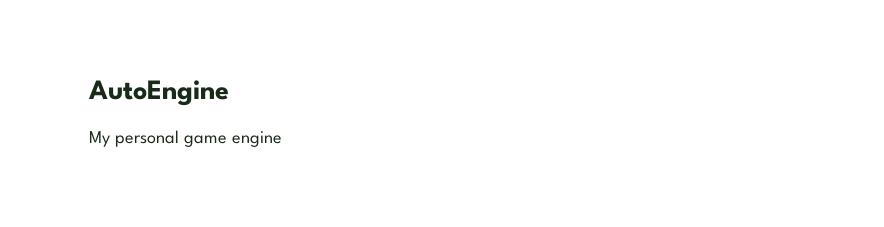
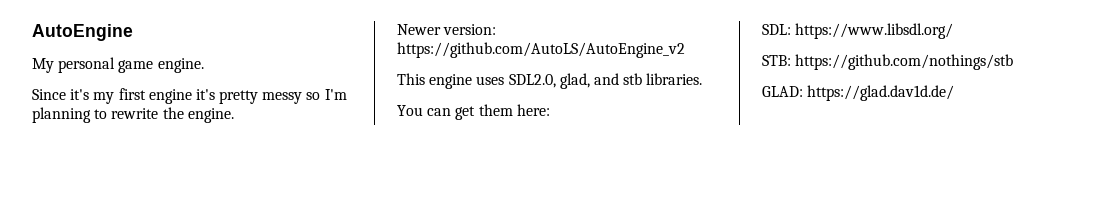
- My personal game engine
+ My personal game engine.
+ Since it's my first engine it's pretty messy so I'm planning to rewrite the engine.
+ Newer version: https://github.com/AutoLS/AutoEngine_v2
+ This engine uses SDL2.0, glad, and stb libraries.
+ You can get them here:
+ SDL: https://www.libsdl.org/
+ STB: https://github.com/nothings/stb
+ GLAD: https://glad.dav1d.de/

